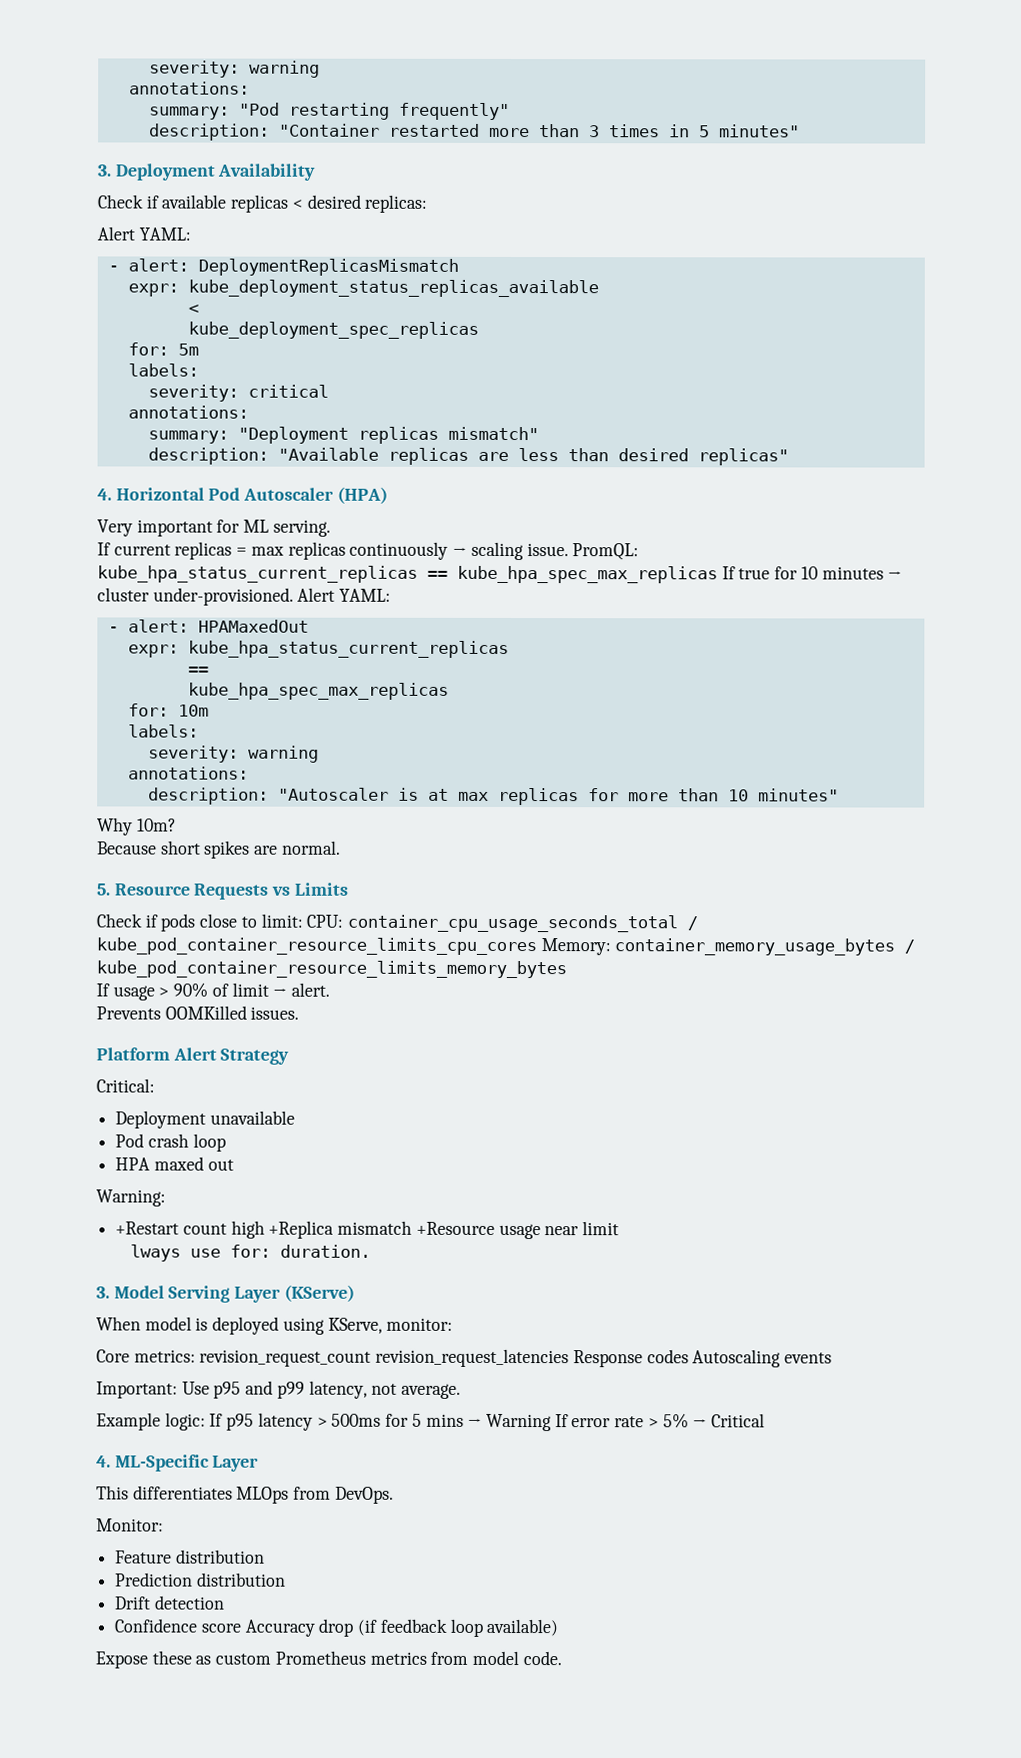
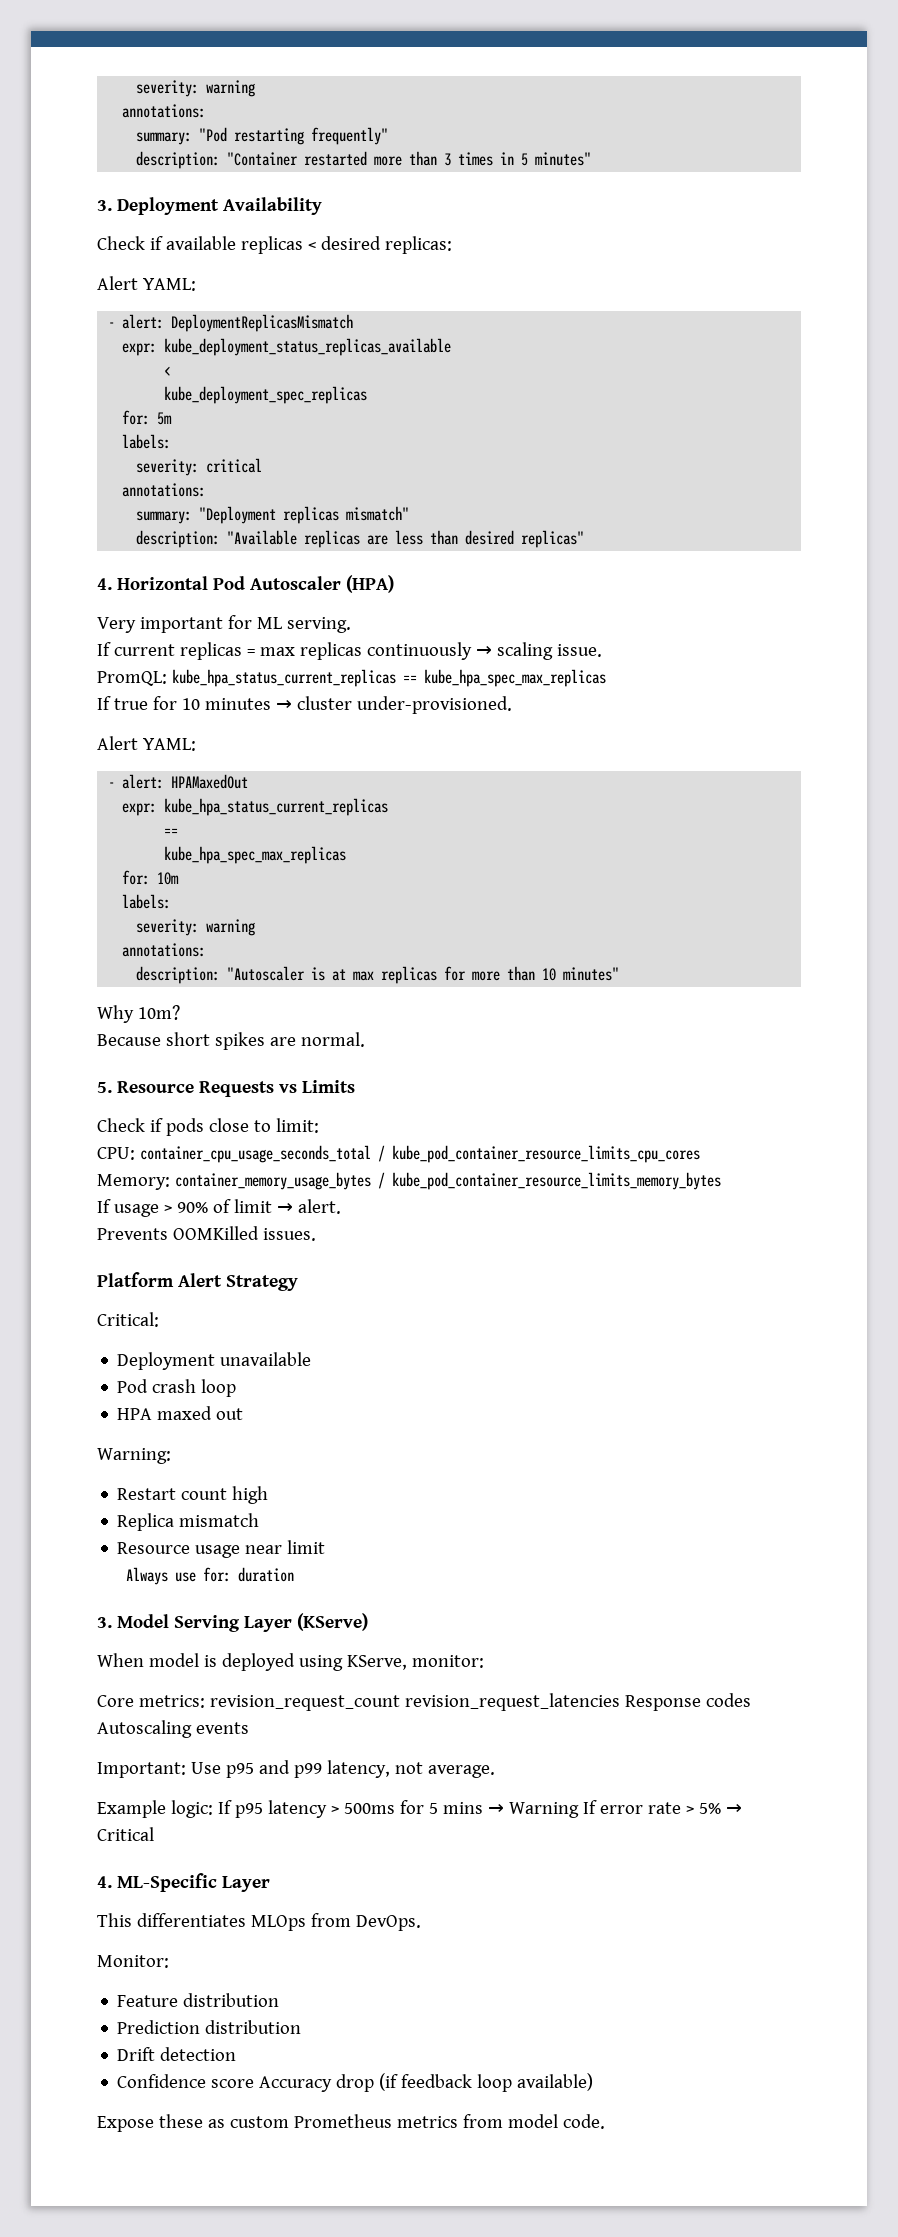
- If current replicas = max replicas continuously → scaling issue. PromQL: kube_hpa_status_current_replicas == kube_hpa_spec_max_replicas If true for 10 minutes → cluster under-provisioned. Alert YAML:
+ If current replicas = max replicas continuously → scaling issue.
+ PromQL: kube_hpa_status_current_replicas == kube_hpa_spec_max_replicas
+ If true for 10 minutes → cluster under-provisioned.
+ Alert YAML:
- Check if pods close to limit: CPU: container_cpu_usage_seconds_total / kube_pod_container_resource_limits_cpu_cores Memory: container_memory_usage_bytes / kube_pod_container_resource_limits_memory_bytes
+ Check if pods close to limit:
+ CPU: container_cpu_usage_seconds_total / kube_pod_container_resource_limits_cpu_cores
+ Memory: container_memory_usage_bytes / kube_pod_container_resource_limits_memory_bytes
- +Restart count high +Replica mismatch +Resource usage near limit
+ Restart count high
+ Replica mismatch
+ Resource usage near limit
- lways use for: duration.
+ Always use for: duration

